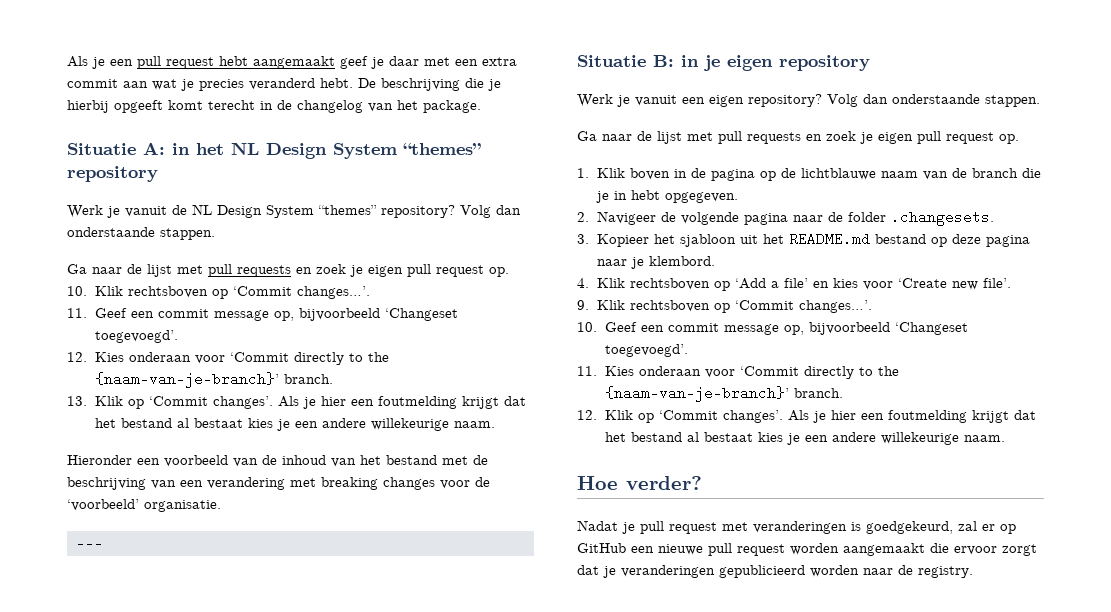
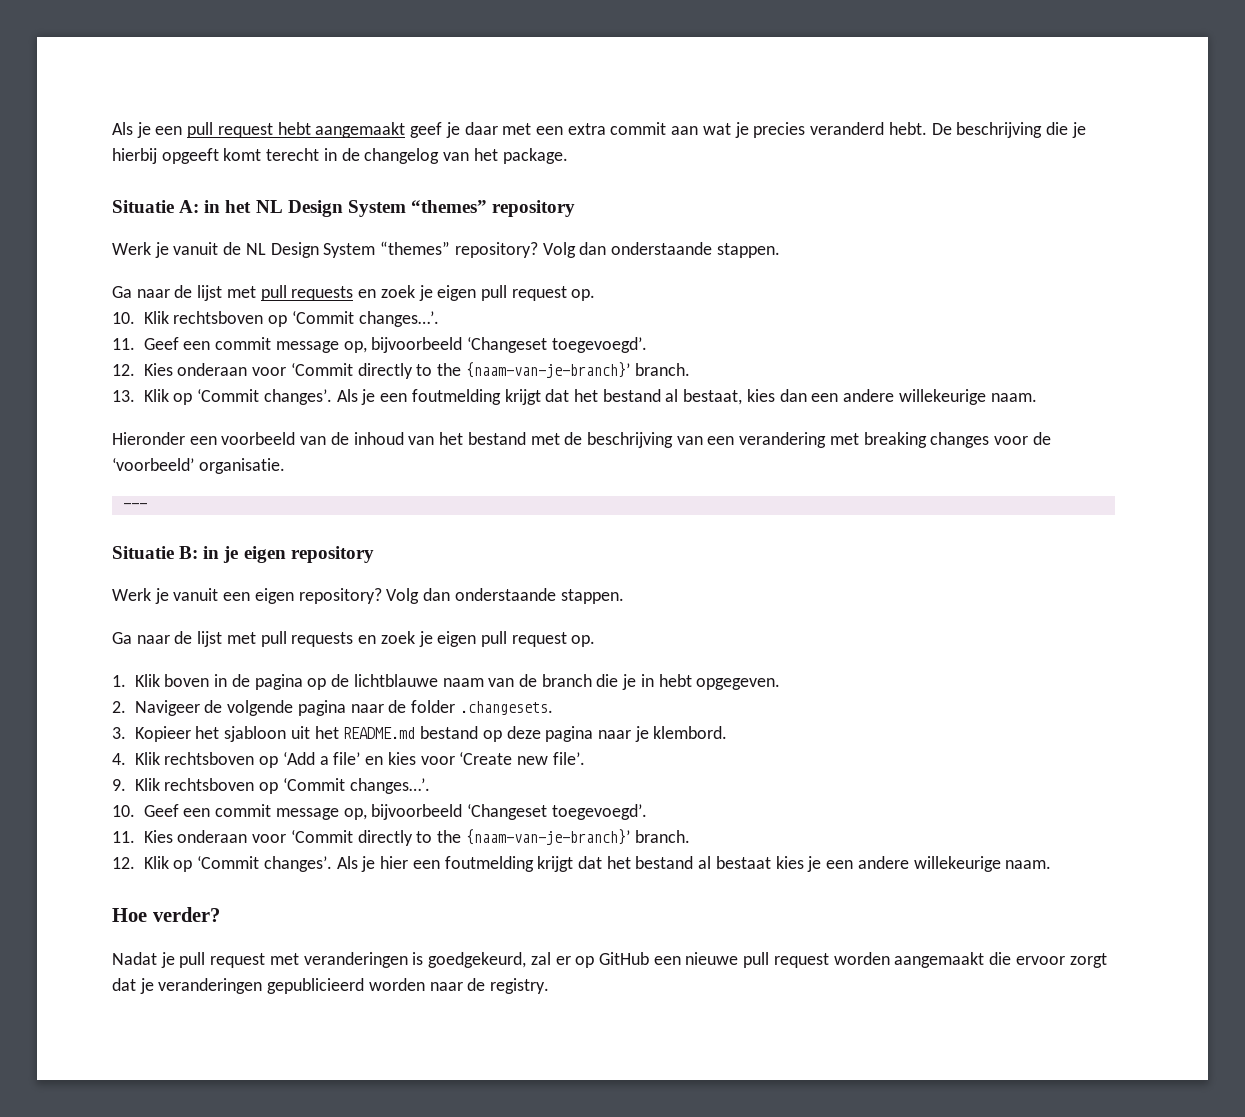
- 13. Klik op ‘Commit changes’. Als je hier een foutmelding krijgt dat het bestand al bestaat kies je een andere willekeurige naam.
+ 13. Klik op ‘Commit changes’. Als je een foutmelding krijgt dat het bestand al bestaat, kies dan een andere willekeurige naam.

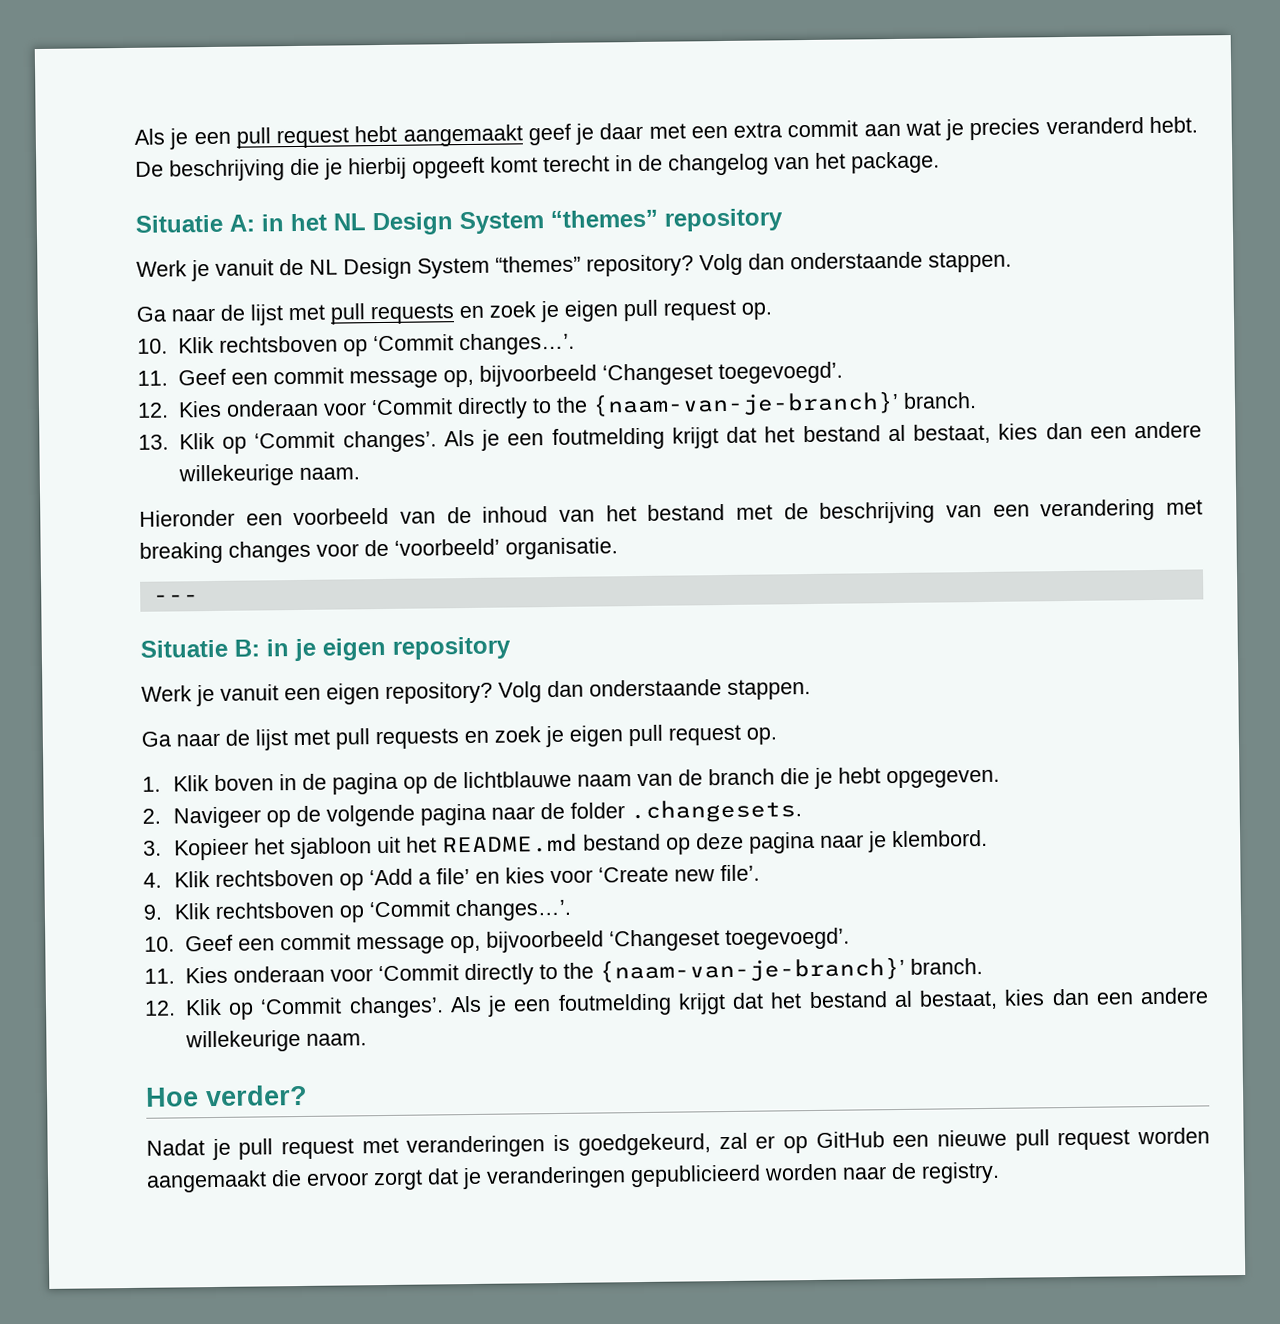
- 1. Klik boven in de pagina op de lichtblauwe naam van de branch die je in hebt opgegeven.
+ 1. Klik boven in de pagina op de lichtblauwe naam van de branch die je hebt opgegeven.
- 2. Navigeer de volgende pagina naar de folder .changesets.
+ 2. Navigeer op de volgende pagina naar de folder .changesets.
- 12. Klik op ‘Commit changes’. Als je hier een foutmelding krijgt dat het bestand al bestaat kies je een andere willekeurige naam.
+ 12. Klik op ‘Commit changes’. Als je een foutmelding krijgt dat het bestand al bestaat, kies dan een andere willekeurige naam.

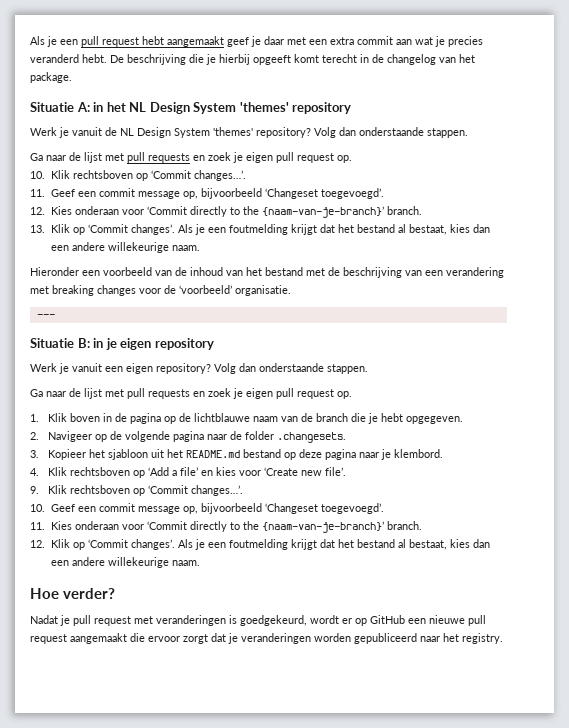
- Situatie A: in het NL Design System “themes” repository
+ Situatie A: in het NL Design System 'themes' repository
- Werk je vanuit de NL Design System “themes” repository?
+ Werk je vanuit de NL Design System 'themes' repository?
- Nadat je pull request met veranderingen is goedgekeurd, zal er op GitHub een nieuwe pull request worden aangemaakt die ervoor zorgt dat je veranderingen gepublicieerd worden naar de registry.
+ Nadat je pull request met veranderingen is goedgekeurd, wordt er op GitHub een nieuwe pull request aangemaakt die ervoor zorgt dat je veranderingen worden gepubliceerd naar het registry.

